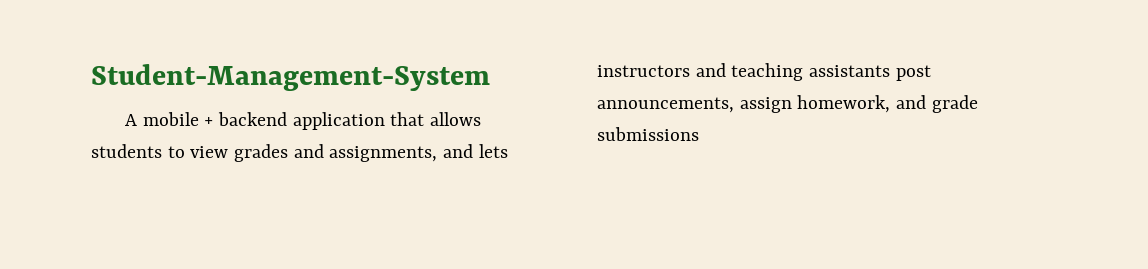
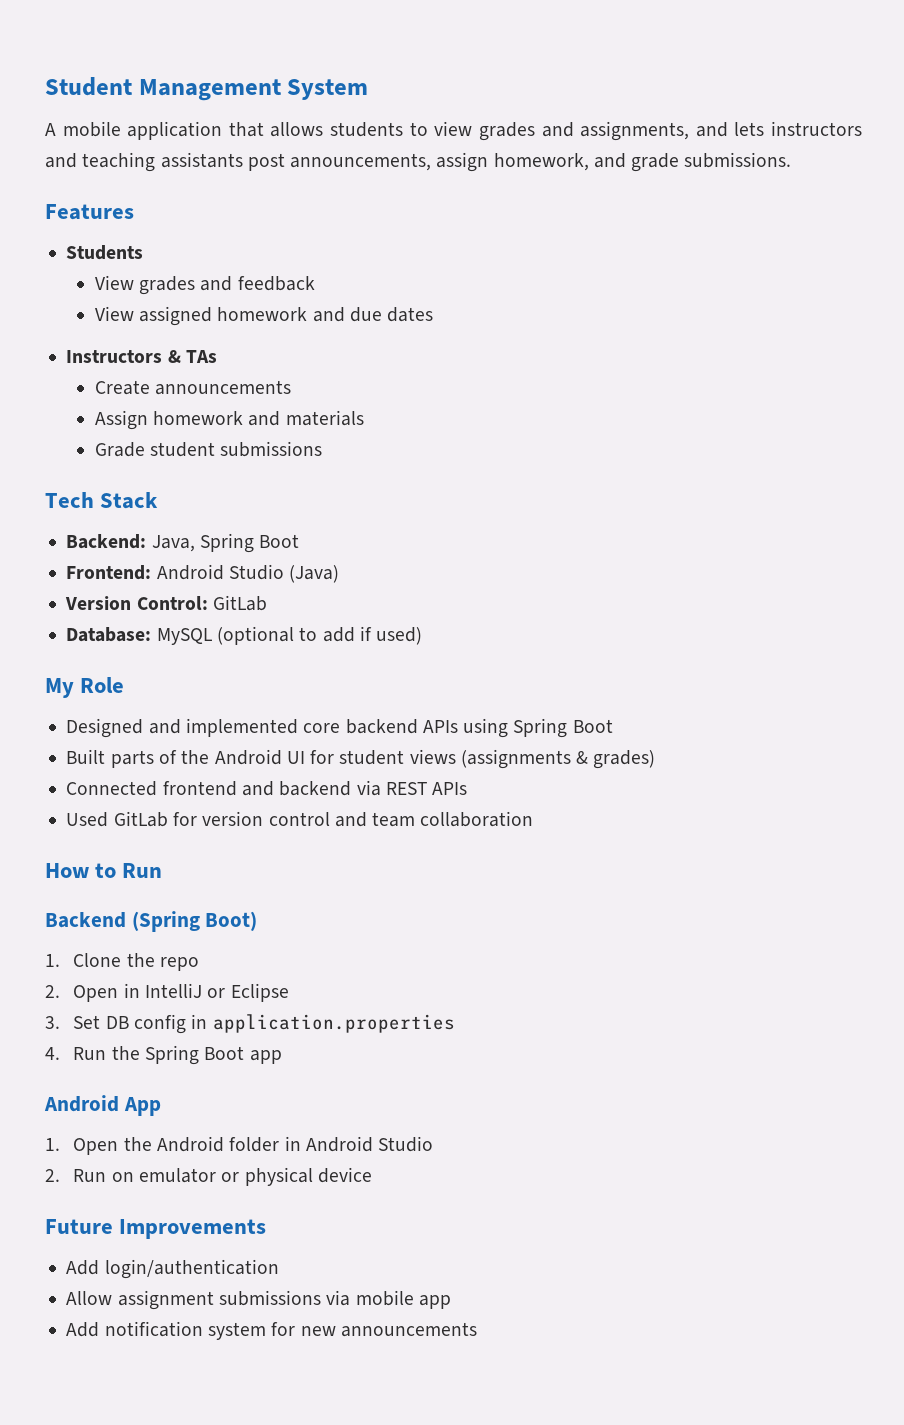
- Student-Management-System
+ Student Management System
- A mobile + backend application that allows students to view grades and assignments, and lets instructors and teaching assistants post announcements, assign homework, and grade submissions
+ A mobile application that allows students to view grades and assignments, and lets instructors and teaching assistants post announcements, assign homework, and grade submissions.
+ Features
+ Students
+ View grades and feedback
+ View assigned homework and due dates
+ Instructors & TAs
+ Create announcements
+ Assign homework and materials
+ Grade student submissions
+ Tech Stack
+ Backend: Java, Spring Boot
+ Frontend: Android Studio (Java)
+ Version Control: GitLab
+ Database: MySQL (optional to add if used)
+ My Role
+ Designed and implemented core backend APIs using Spring Boot
+ Built parts of the Android UI for student views (assignments & grades)
+ Connected frontend and backend via REST APIs
+ Used GitLab for version control and team collaboration
+ How to Run
+ Backend (Spring Boot)
+ 1. Clone the repo
+ 2. Open in IntelliJ or Eclipse
+ 3. Set DB config in application.properties
+ 4. Run the Spring Boot app
+ Android App
+ 1. Open the Android folder in Android Studio
+ 2. Run on emulator or physical device
+ Future Improvements
+ Add login/authentication
+ Allow assignment submissions via mobile app
+ Add notification system for new announcements

